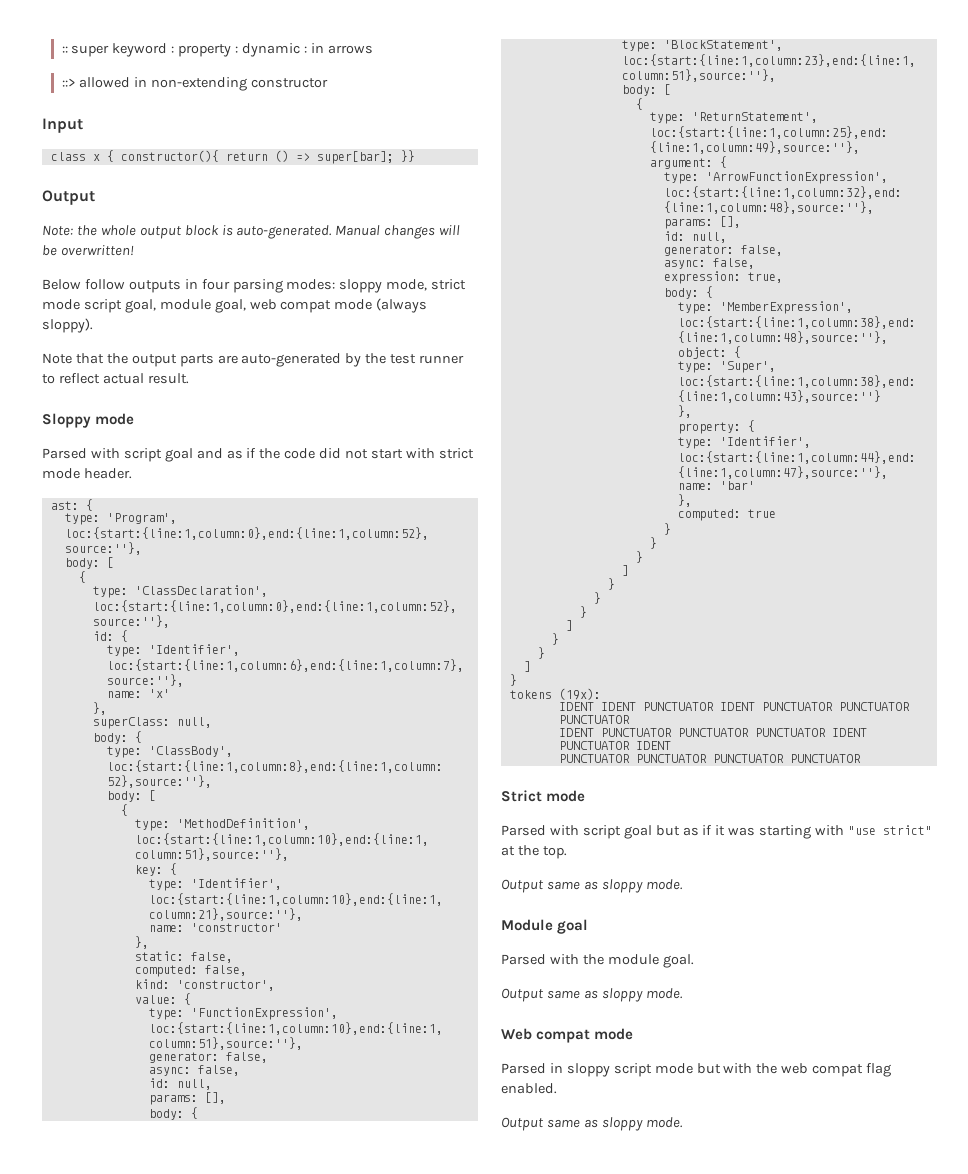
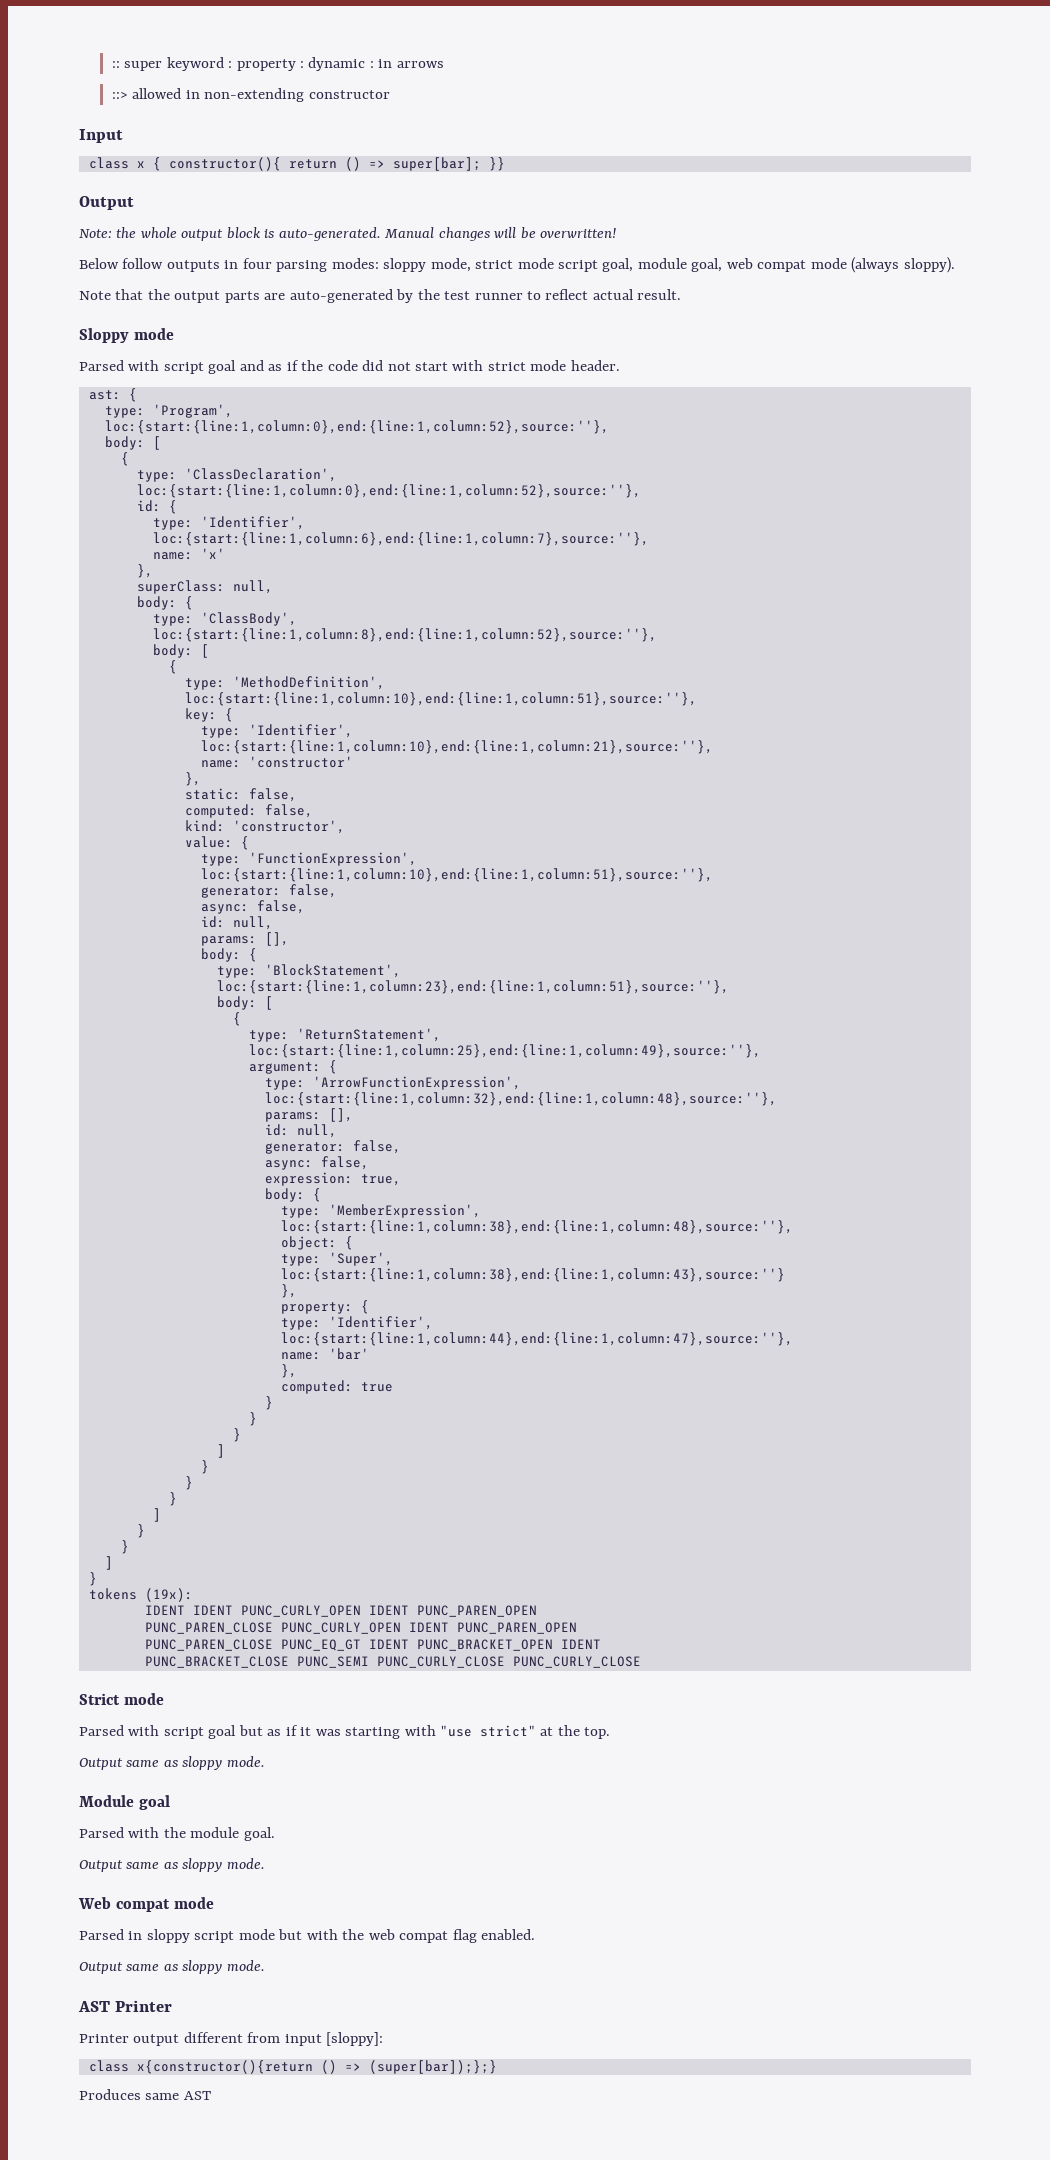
- IDENT IDENT PUNCTUATOR IDENT PUNCTUATOR PUNCTUATOR PUNCTUATOR
- IDENT PUNCTUATOR PUNCTUATOR PUNCTUATOR IDENT PUNCTUATOR IDENT
- PUNCTUATOR PUNCTUATOR PUNCTUATOR PUNCTUATOR
+ IDENT IDENT PUNC_CURLY_OPEN IDENT PUNC_PAREN_OPEN
+ PUNC_PAREN_CLOSE PUNC_CURLY_OPEN IDENT PUNC_PAREN_OPEN
+ PUNC_PAREN_CLOSE PUNC_EQ_GT IDENT PUNC_BRACKET_OPEN IDENT
+ PUNC_BRACKET_CLOSE PUNC_SEMI PUNC_CURLY_CLOSE PUNC_CURLY_CLOSE
+ AST Printer
+ Printer output different from input [sloppy]:
+ class x{constructor(){return () => (super[bar]);};}
+ Produces same AST

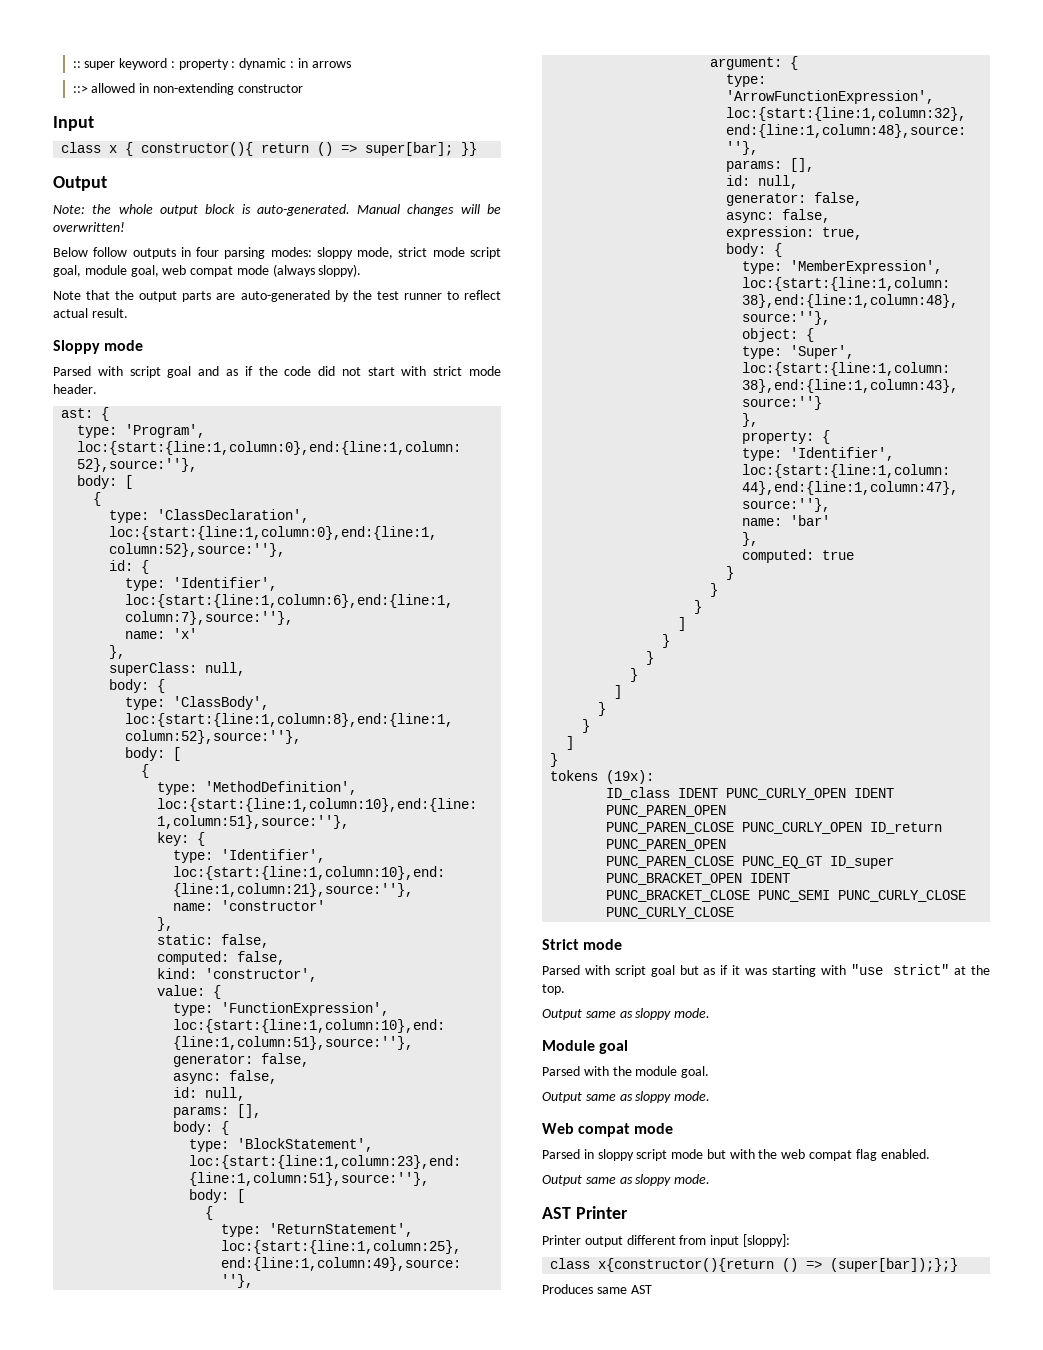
- IDENT IDENT PUNC_CURLY_OPEN IDENT PUNC_PAREN_OPEN
+ ID_class IDENT PUNC_CURLY_OPEN IDENT PUNC_PAREN_OPEN
- PUNC_PAREN_CLOSE PUNC_CURLY_OPEN IDENT PUNC_PAREN_OPEN
+ PUNC_PAREN_CLOSE PUNC_CURLY_OPEN ID_return PUNC_PAREN_OPEN
- PUNC_PAREN_CLOSE PUNC_EQ_GT IDENT PUNC_BRACKET_OPEN IDENT
+ PUNC_PAREN_CLOSE PUNC_EQ_GT ID_super PUNC_BRACKET_OPEN IDENT

